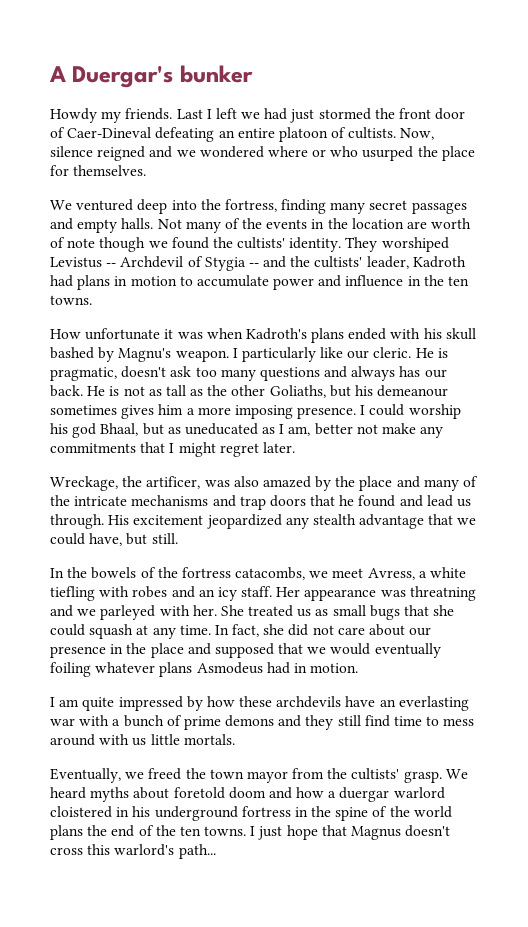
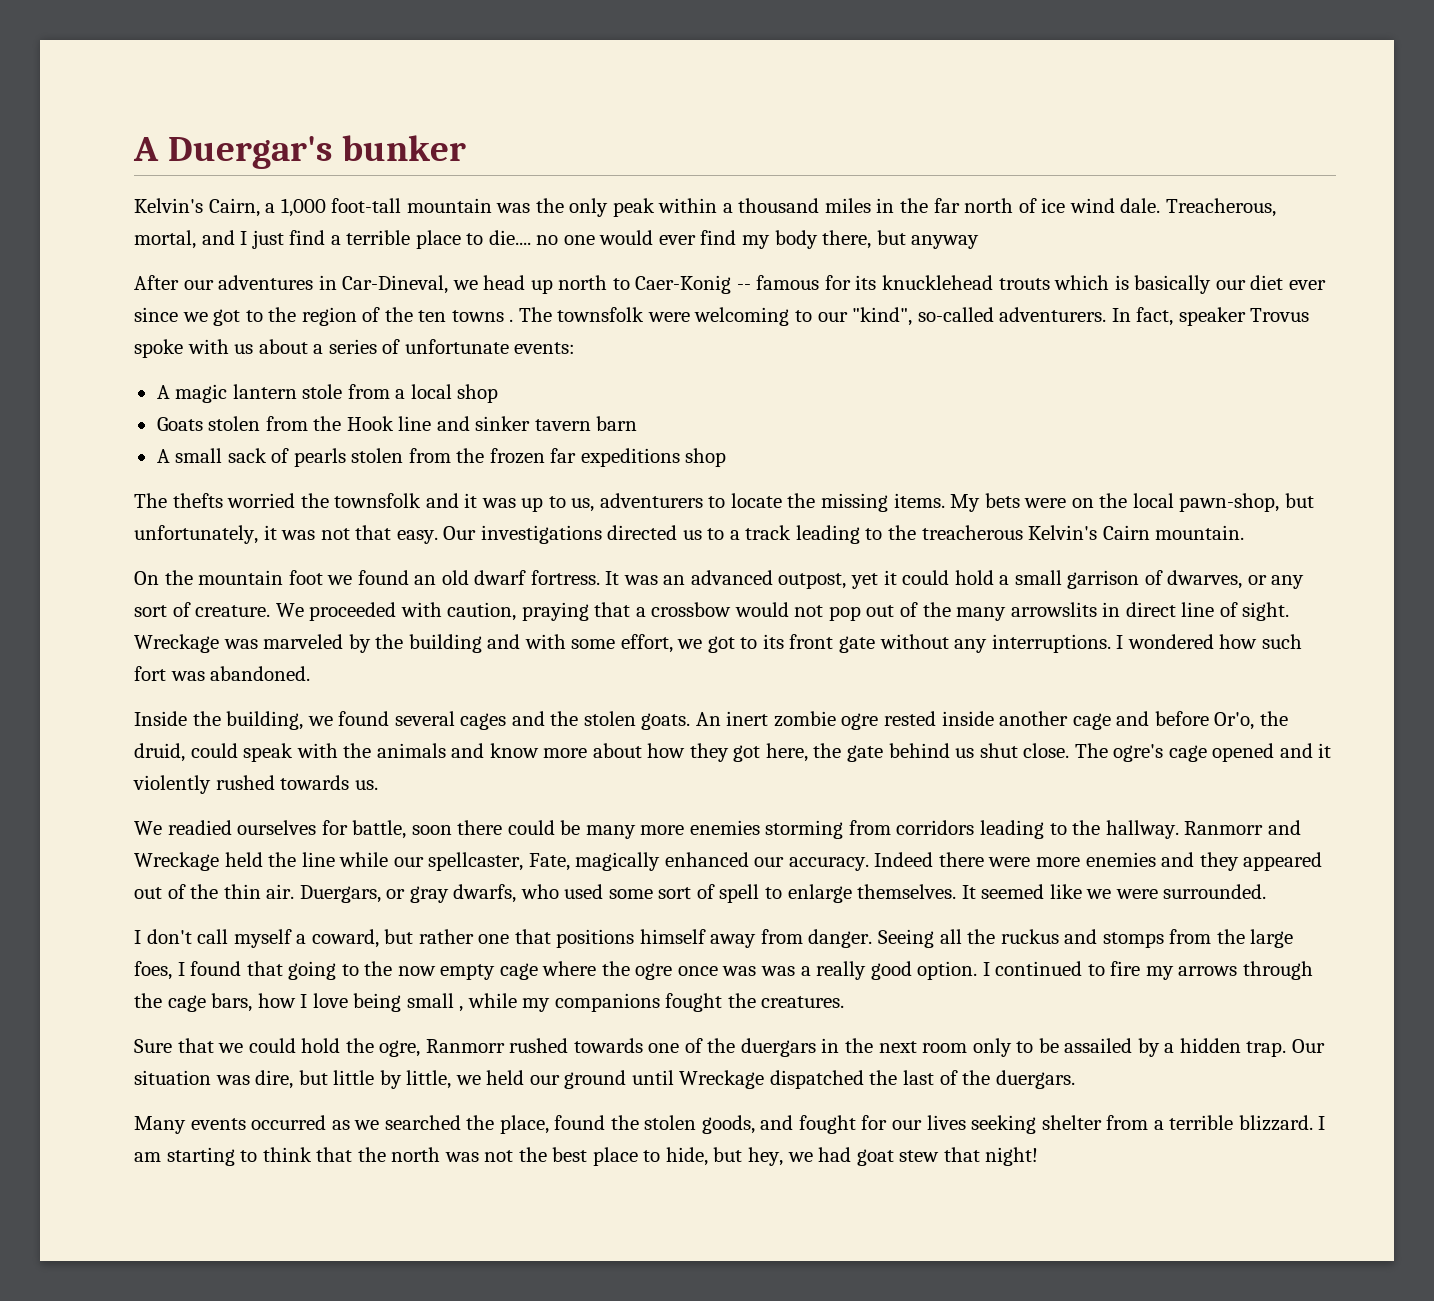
- Howdy my friends. Last I left we had just stormed the front door of Caer-Dineval defeating an entire platoon of cultists. Now, silence reigned and we wondered where or who usurped the place for themselves.
- We ventured deep into the fortress, finding many secret passages and empty halls. Not many of the events in the location are worth of note though we found the cultists' identity. They worshiped Levistus -- Archdevil of Stygia -- and the cultists' leader, Kadroth had plans in motion to accumulate power and influence in the ten towns.
- How unfortunate it was when Kadroth's plans ended with his skull bashed by Magnu's weapon. I particularly like our cleric. He is pragmatic, doesn't ask too many questions and always has our back. He is not as tall as the other Goliaths, but his demeanour sometimes gives him a more imposing presence. I could worship his god Bhaal, but as uneducated as I am, better not make any commitments that I might regret later.
- Wreckage, the artificer, was also amazed by the place and many of the intricate mechanisms and trap doors that he found and lead us through. His excitement jeopardized any stealth advantage that we could have, but still.
- In the bowels of the fortress catacombs, we meet Avress, a white tiefling with robes and an icy staff. Her appearance was threatning and we parleyed with her. She treated us as small bugs that she could squash at any time. In fact, she did not care about our presence in the place and supposed that we would eventually foiling whatever plans Asmodeus had in motion.
- I am quite impressed by how these archdevils have an everlasting war with a bunch of prime demons and they still find time to mess around with us little mortals.
- Eventually, we freed the town mayor from the cultists' grasp. We heard myths about foretold doom and how a duergar warlord cloistered in his underground fortress in the spine of the world plans the end of the ten towns. I just hope that Magnus doesn't cross this warlord's path...
+ Kelvin's Cairn, a 1,000 foot-tall mountain was the only peak within a thousand miles in the far north of ice wind dale. Treacherous, mortal, and I just find a terrible place to die.... no one would ever find my body there, but anyway
+ After our adventures in Car-Dineval, we head up north to Caer-Konig -- famous for its knucklehead trouts which is basically our diet ever since we got to the region of the ten towns . The townsfolk were welcoming to our "kind", so-called adventurers. In fact, speaker Trovus spoke with us about a series of unfortunate events:
+ A magic lantern stole from a local shop
+ Goats stolen from the Hook line and sinker tavern barn
+ A small sack of pearls stolen from the frozen far expeditions shop
+ The thefts worried the townsfolk and it was up to us, adventurers to locate the missing items. My bets were on the local pawn-shop, but unfortunately, it was not that easy. Our investigations directed us to a track leading to the treacherous Kelvin's Cairn mountain.
+ On the mountain foot we found an old dwarf fortress. It was an advanced outpost, yet it could hold a small garrison of dwarves, or any sort of creature. We proceeded with caution, praying that a crossbow would not pop out of the many arrowslits in direct line of sight. Wreckage was marveled by the building and with some effort, we got to its front gate without any interruptions. I wondered how such fort was abandoned.
+ Inside the building, we found several cages and the stolen goats. An inert zombie ogre rested inside another cage and before Or'o, the druid, could speak with the animals and know more about how they got here, the gate behind us shut close. The ogre's cage opened and it violently rushed towards us.
+ We readied ourselves for battle, soon there could be many more enemies storming from corridors leading to the hallway. Ranmorr and Wreckage held the line while our spellcaster, Fate, magically enhanced our accuracy. Indeed there were more enemies and they appeared out of the thin air. Duergars, or gray dwarfs, who used some sort of spell to enlarge themselves. It seemed like we were surrounded.
+ I don't call myself a coward, but rather one that positions himself away from danger. Seeing all the ruckus and stomps from the large foes, I found that going to the now empty cage where the ogre once was was a really good option. I continued to fire my arrows through the cage bars, how I love being small , while my companions fought the creatures.
+ Sure that we could hold the ogre, Ranmorr rushed towards one of the duergars in the next room only to be assailed by a hidden trap. Our situation was dire, but little by little, we held our ground until Wreckage dispatched the last of the duergars.
+ Many events occurred as we searched the place, found the stolen goods, and fought for our lives seeking shelter from a terrible blizzard. I am starting to think that the north was not the best place to hide, but hey, we had goat stew that night!

